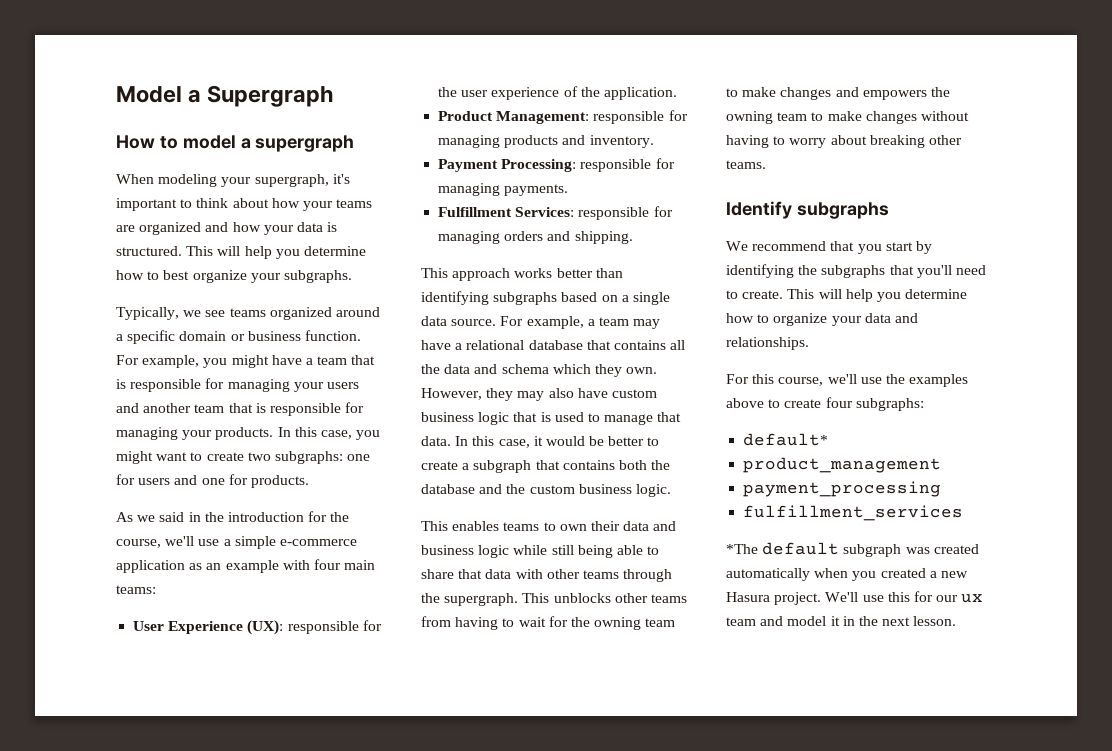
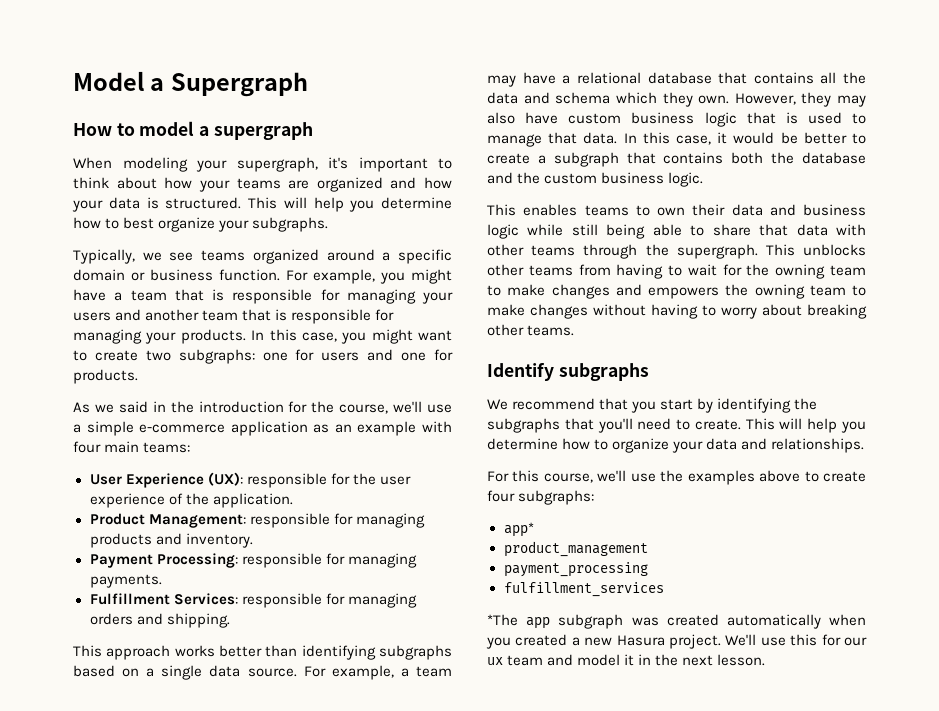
- default*
+ app*
- *The default subgraph was created automatically when you created a new Hasura project.
+ *The app subgraph was created automatically when you created a new Hasura project.

